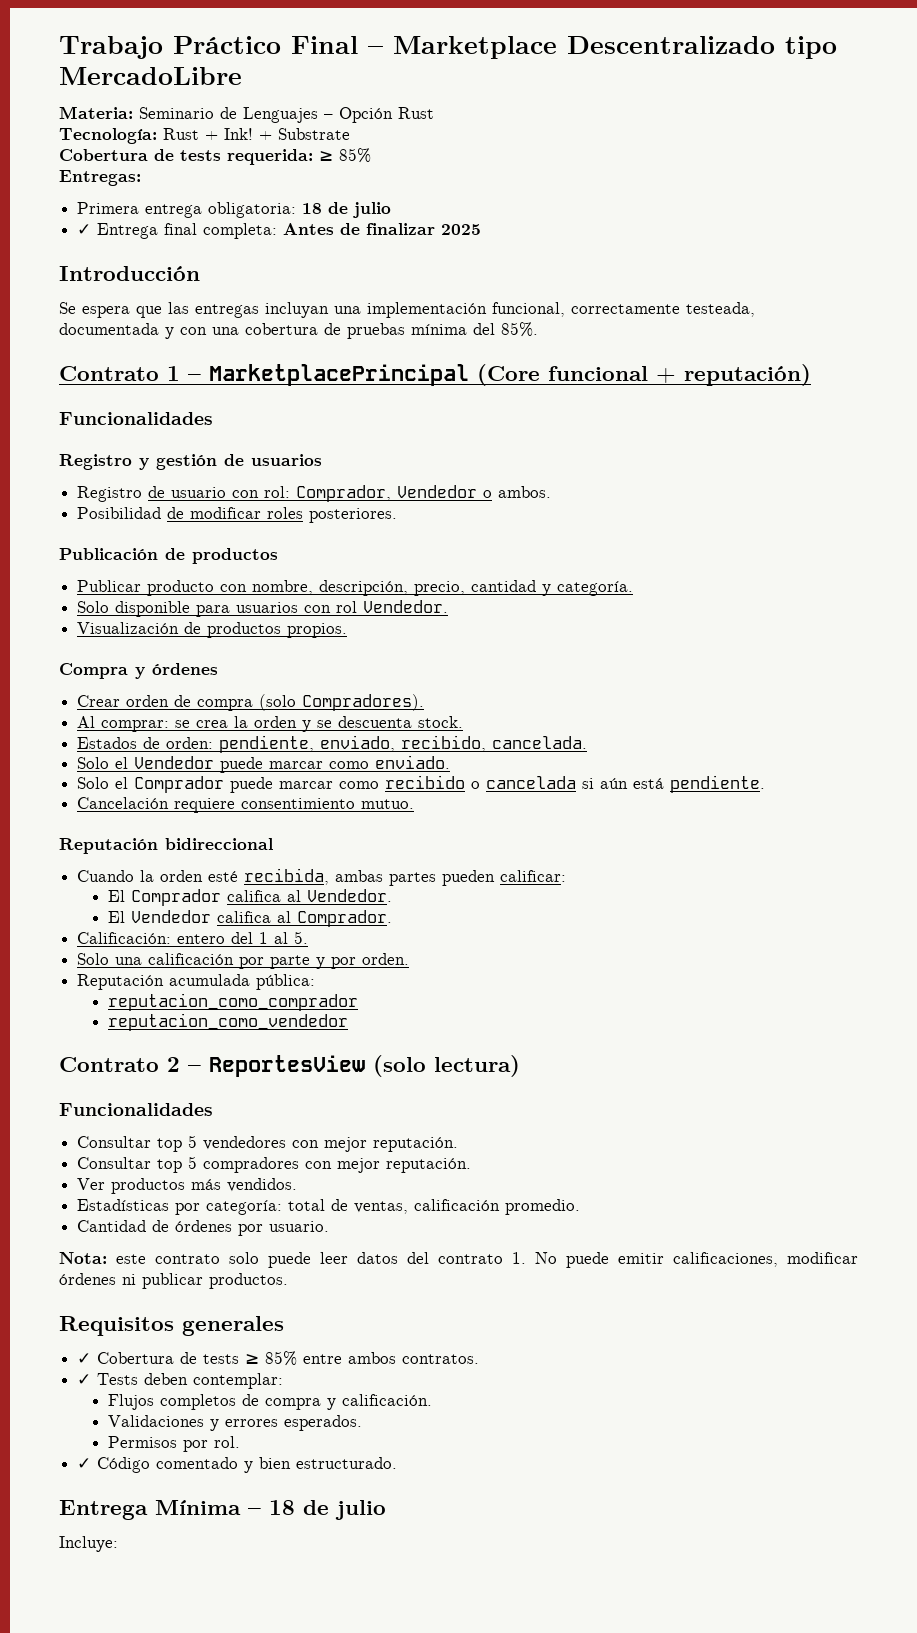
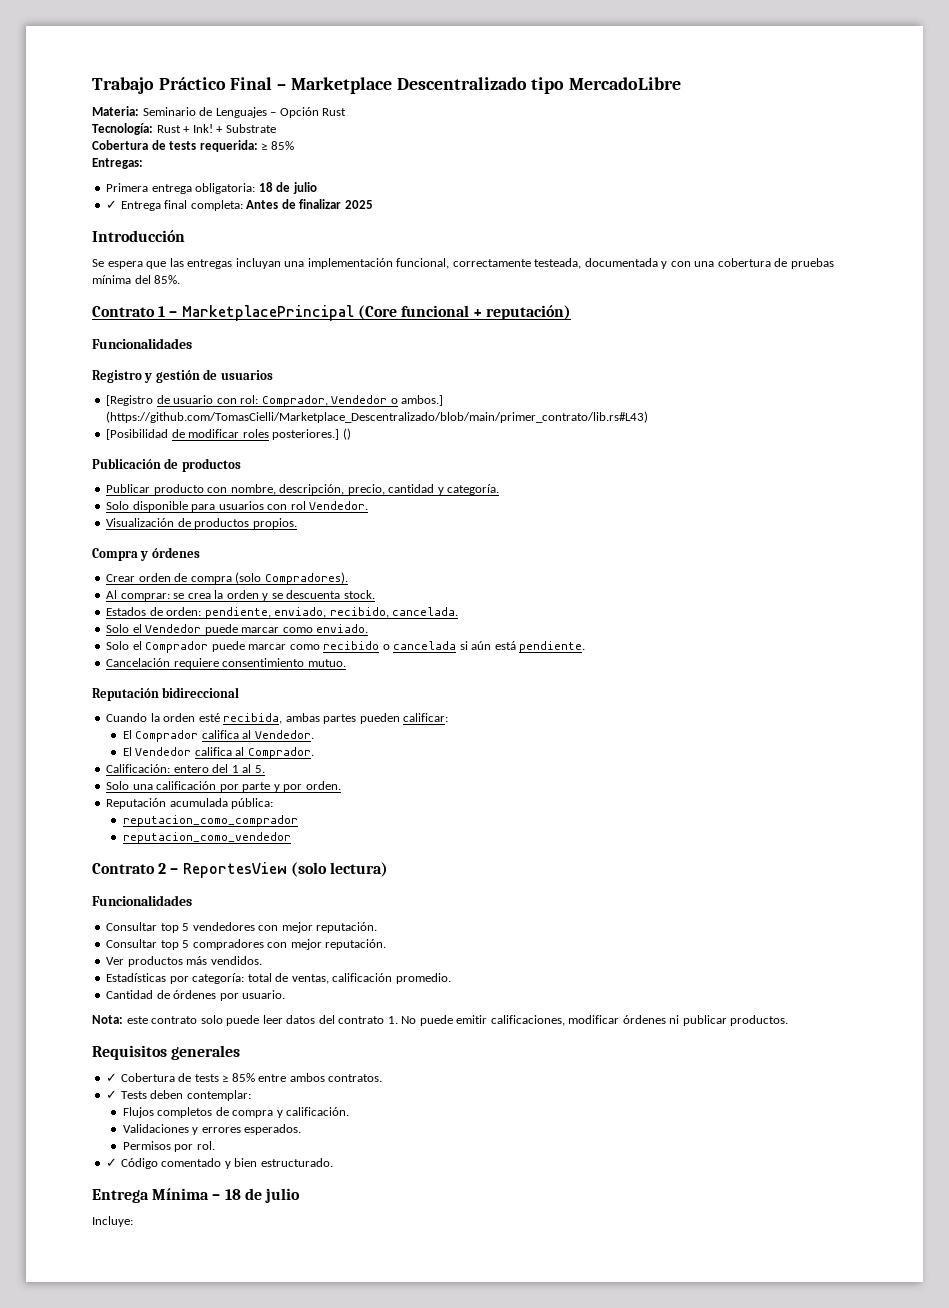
- Registro de usuario con rol: Comprador, Vendedor o ambos.
- Posibilidad de modificar roles posteriores.
+ [Registro de usuario con rol: Comprador, Vendedor o ambos.] (https://github.com/TomasCielli/Marketplace_Descentralizado/blob/main/primer_contrato/lib.rs#L43)
+ [Posibilidad de modificar roles posteriores.] ()

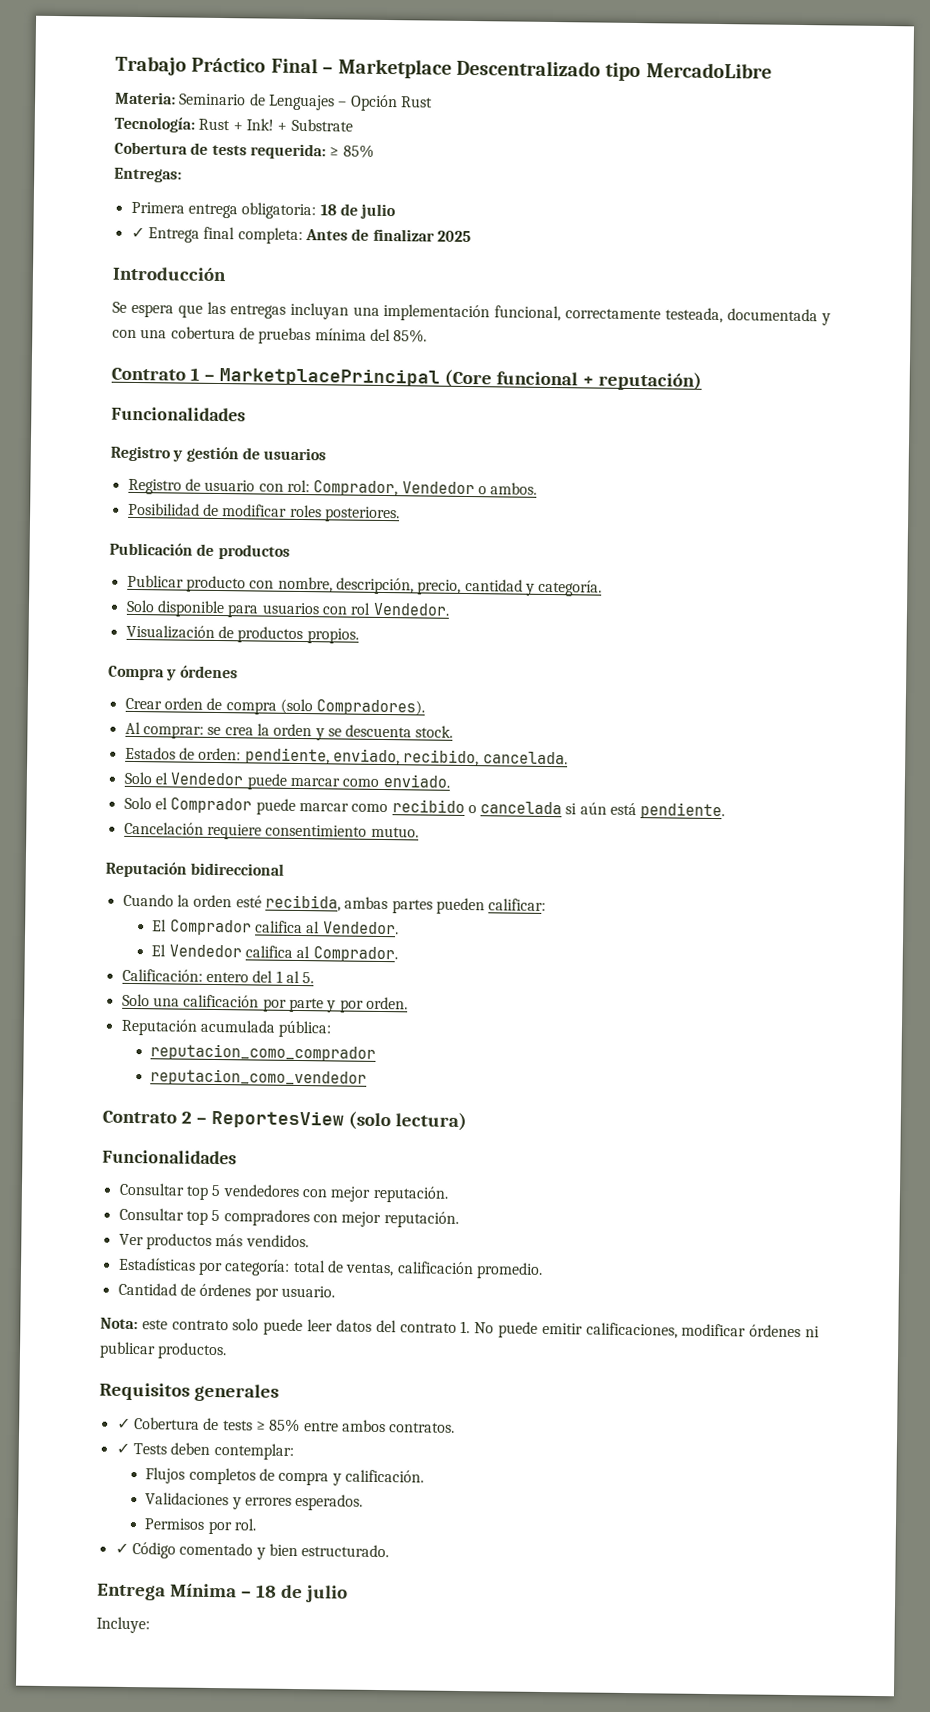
- [Registro de usuario con rol: Comprador, Vendedor o ambos.] (https://github.com/TomasCielli/Marketplace_Descentralizado/blob/main/primer_contrato/lib.rs#L43)
- [Posibilidad de modificar roles posteriores.] ()
+ Registro de usuario con rol: Comprador, Vendedor o ambos.
+ Posibilidad de modificar roles posteriores.

